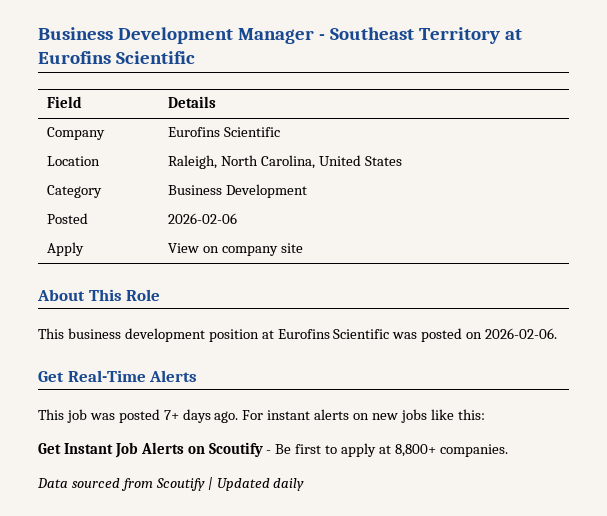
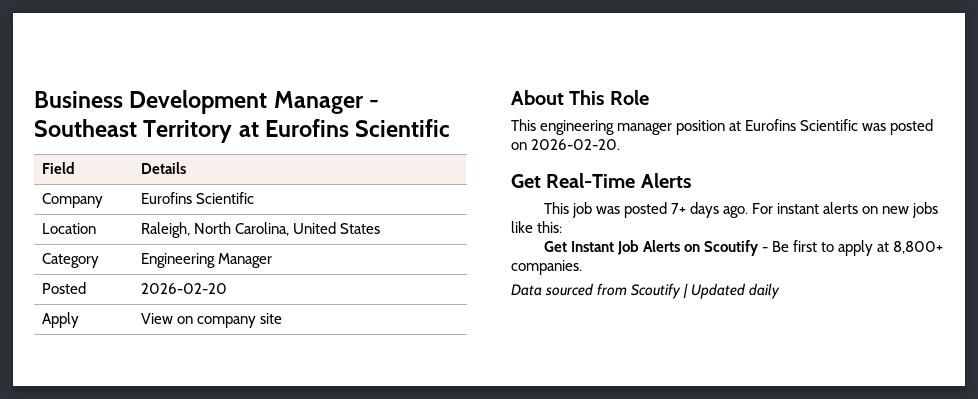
- Category | Business Development
+ Category | Engineering Manager
- Posted | 2026-02-06
+ Posted | 2026-02-20
- This business development position at Eurofins Scientific was posted on 2026-02-06.
+ This engineering manager position at Eurofins Scientific was posted on 2026-02-20.

